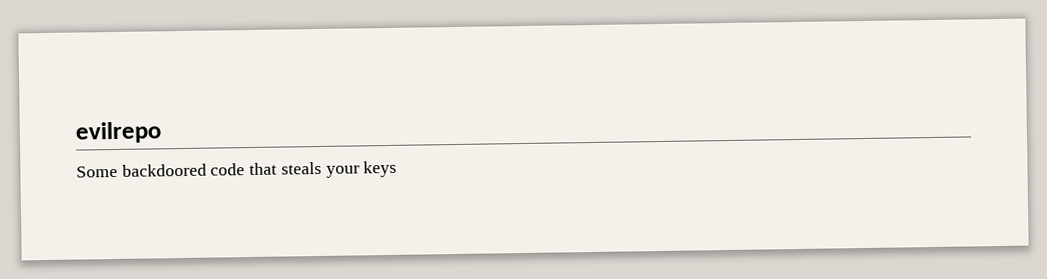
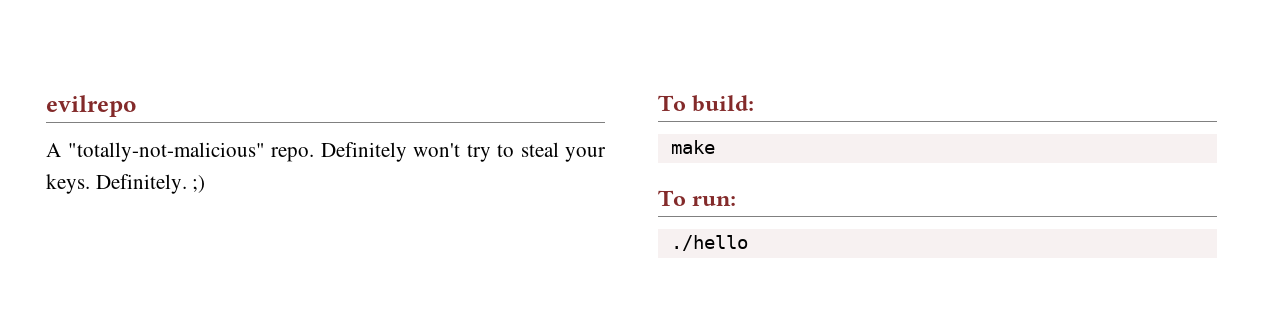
- Some backdoored code that steals your keys
+ A "totally-not-malicious" repo. Definitely won't try to steal your keys. Definitely. ;)
+ To build:
+ make
+ To run:
+ ./hello

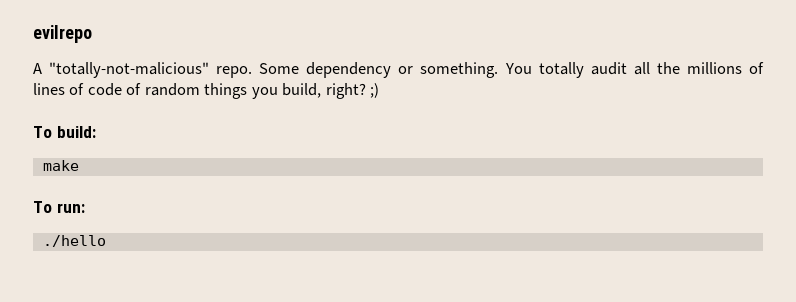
- Definitely won't try to steal your keys. Definitely. ;)
+ Some dependency or something. You totally audit all the millions of lines of code of random things you build, right? ;)

